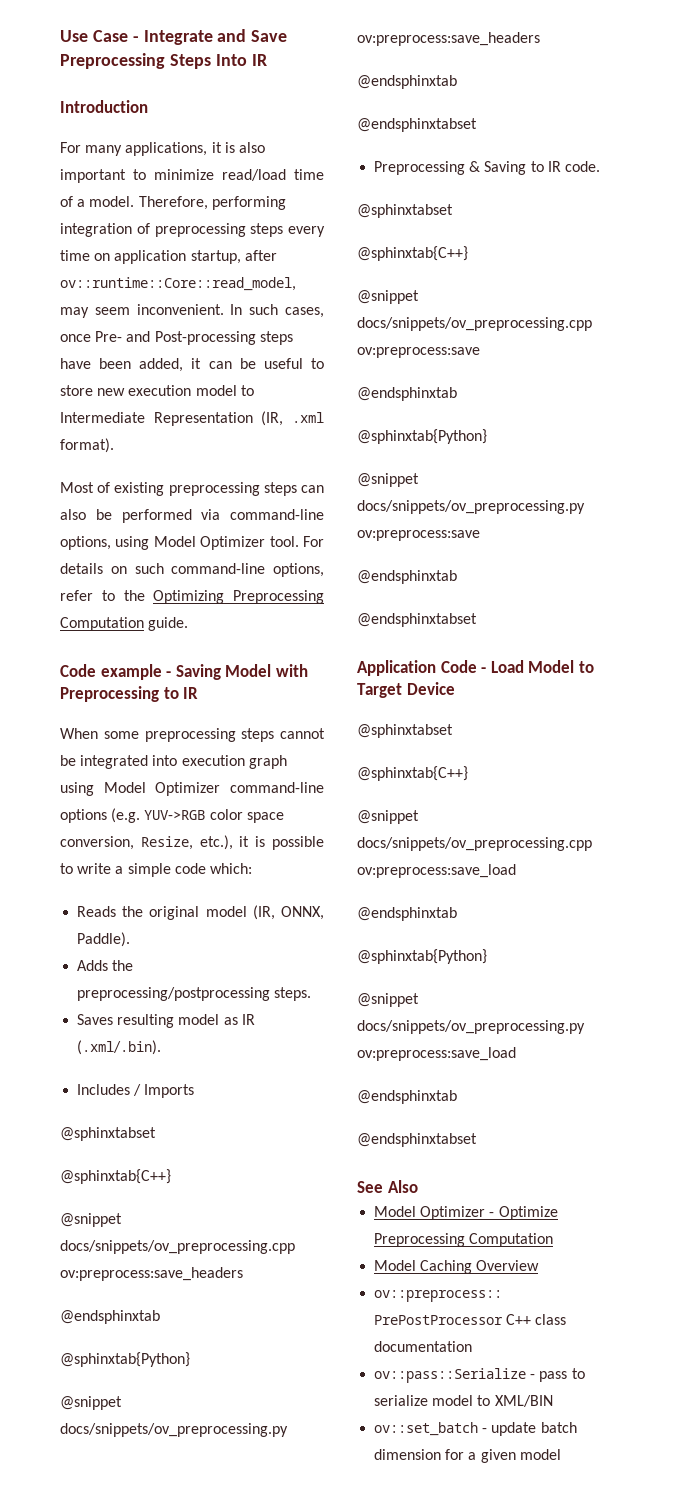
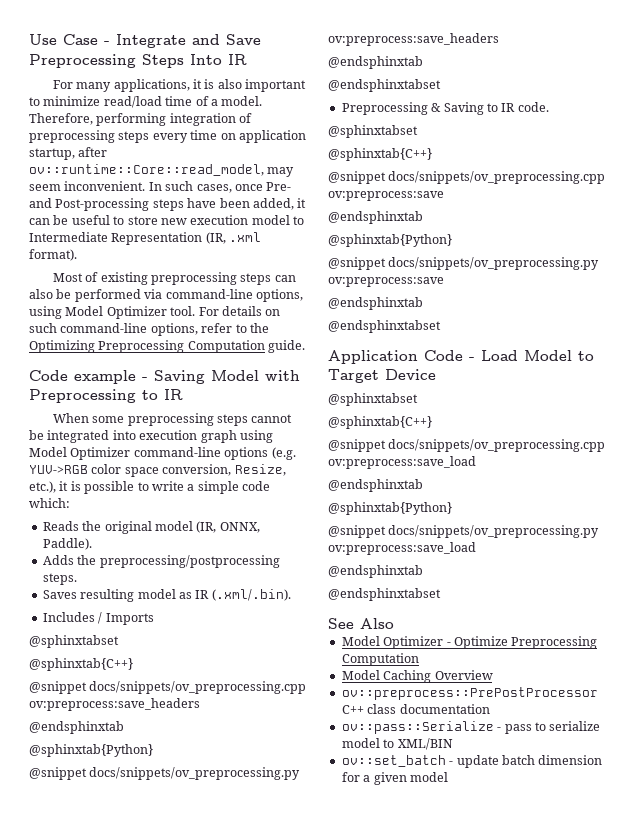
- Introduction

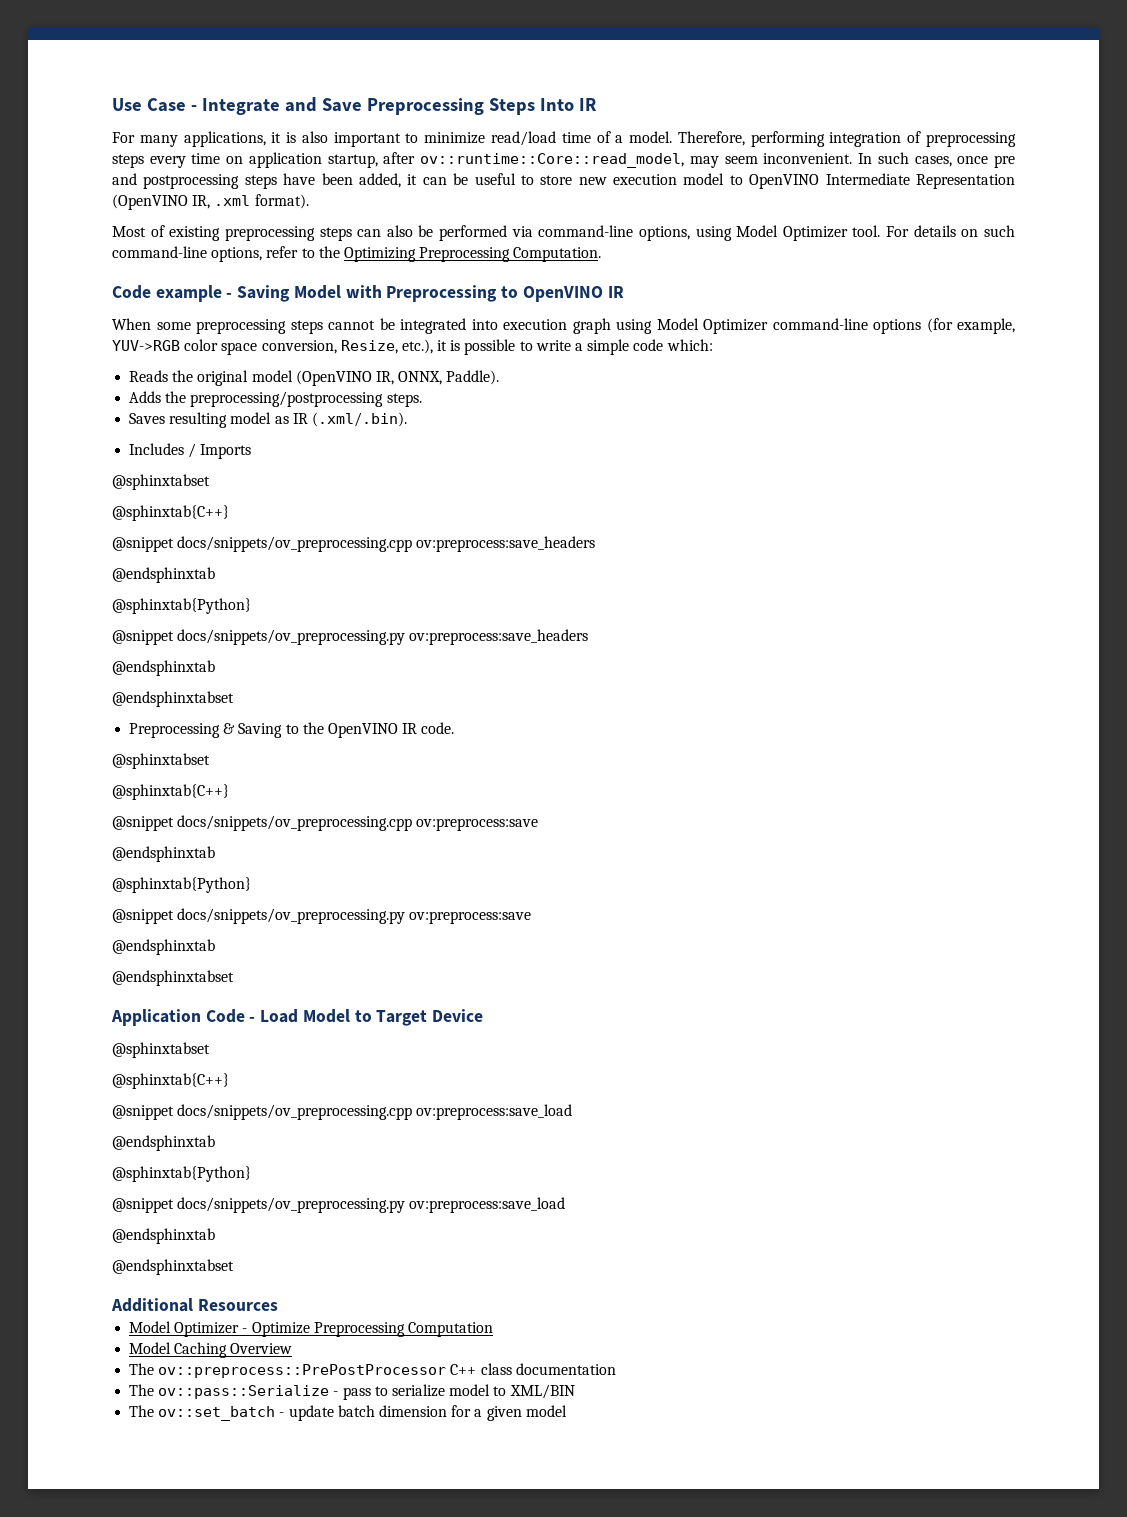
- In such cases, once Pre- and Post-processing steps have been added, it can be useful to store new execution model to Intermediate Representation (IR, .xml format).
+ In such cases, once pre and postprocessing steps have been added, it can be useful to store new execution model to OpenVINO Intermediate Representation (OpenVINO IR, .xml format).
- For details on such command-line options, refer to the Optimizing Preprocessing Computation guide.
+ For details on such command-line options, refer to the Optimizing Preprocessing Computation.
- Code example - Saving Model with Preprocessing to IR
+ Code example - Saving Model with Preprocessing to OpenVINO IR
- When some preprocessing steps cannot be integrated into execution graph using Model Optimizer command-line options (e.g. YUV->RGB color space conversion, Resize, etc.), it is possible to write a simple code which:
+ When some preprocessing steps cannot be integrated into execution graph using Model Optimizer command-line options (for example, YUV->RGB color space conversion, Resize, etc.), it is possible to write a simple code which:
- Reads the original model (IR, ONNX, Paddle).
+ Reads the original model (OpenVINO IR, ONNX, Paddle).
- Preprocessing & Saving to IR code.
+ Preprocessing & Saving to the OpenVINO IR code.
- See Also
+ Additional Resources
- ov::preprocess::PrePostProcessor C++ class documentation
+ The ov::preprocess::PrePostProcessor C++ class documentation
- ov::pass::Serialize - pass to serialize model to XML/BIN
+ The ov::pass::Serialize - pass to serialize model to XML/BIN
- ov::set_batch - update batch dimension for a given model
+ The ov::set_batch - update batch dimension for a given model

